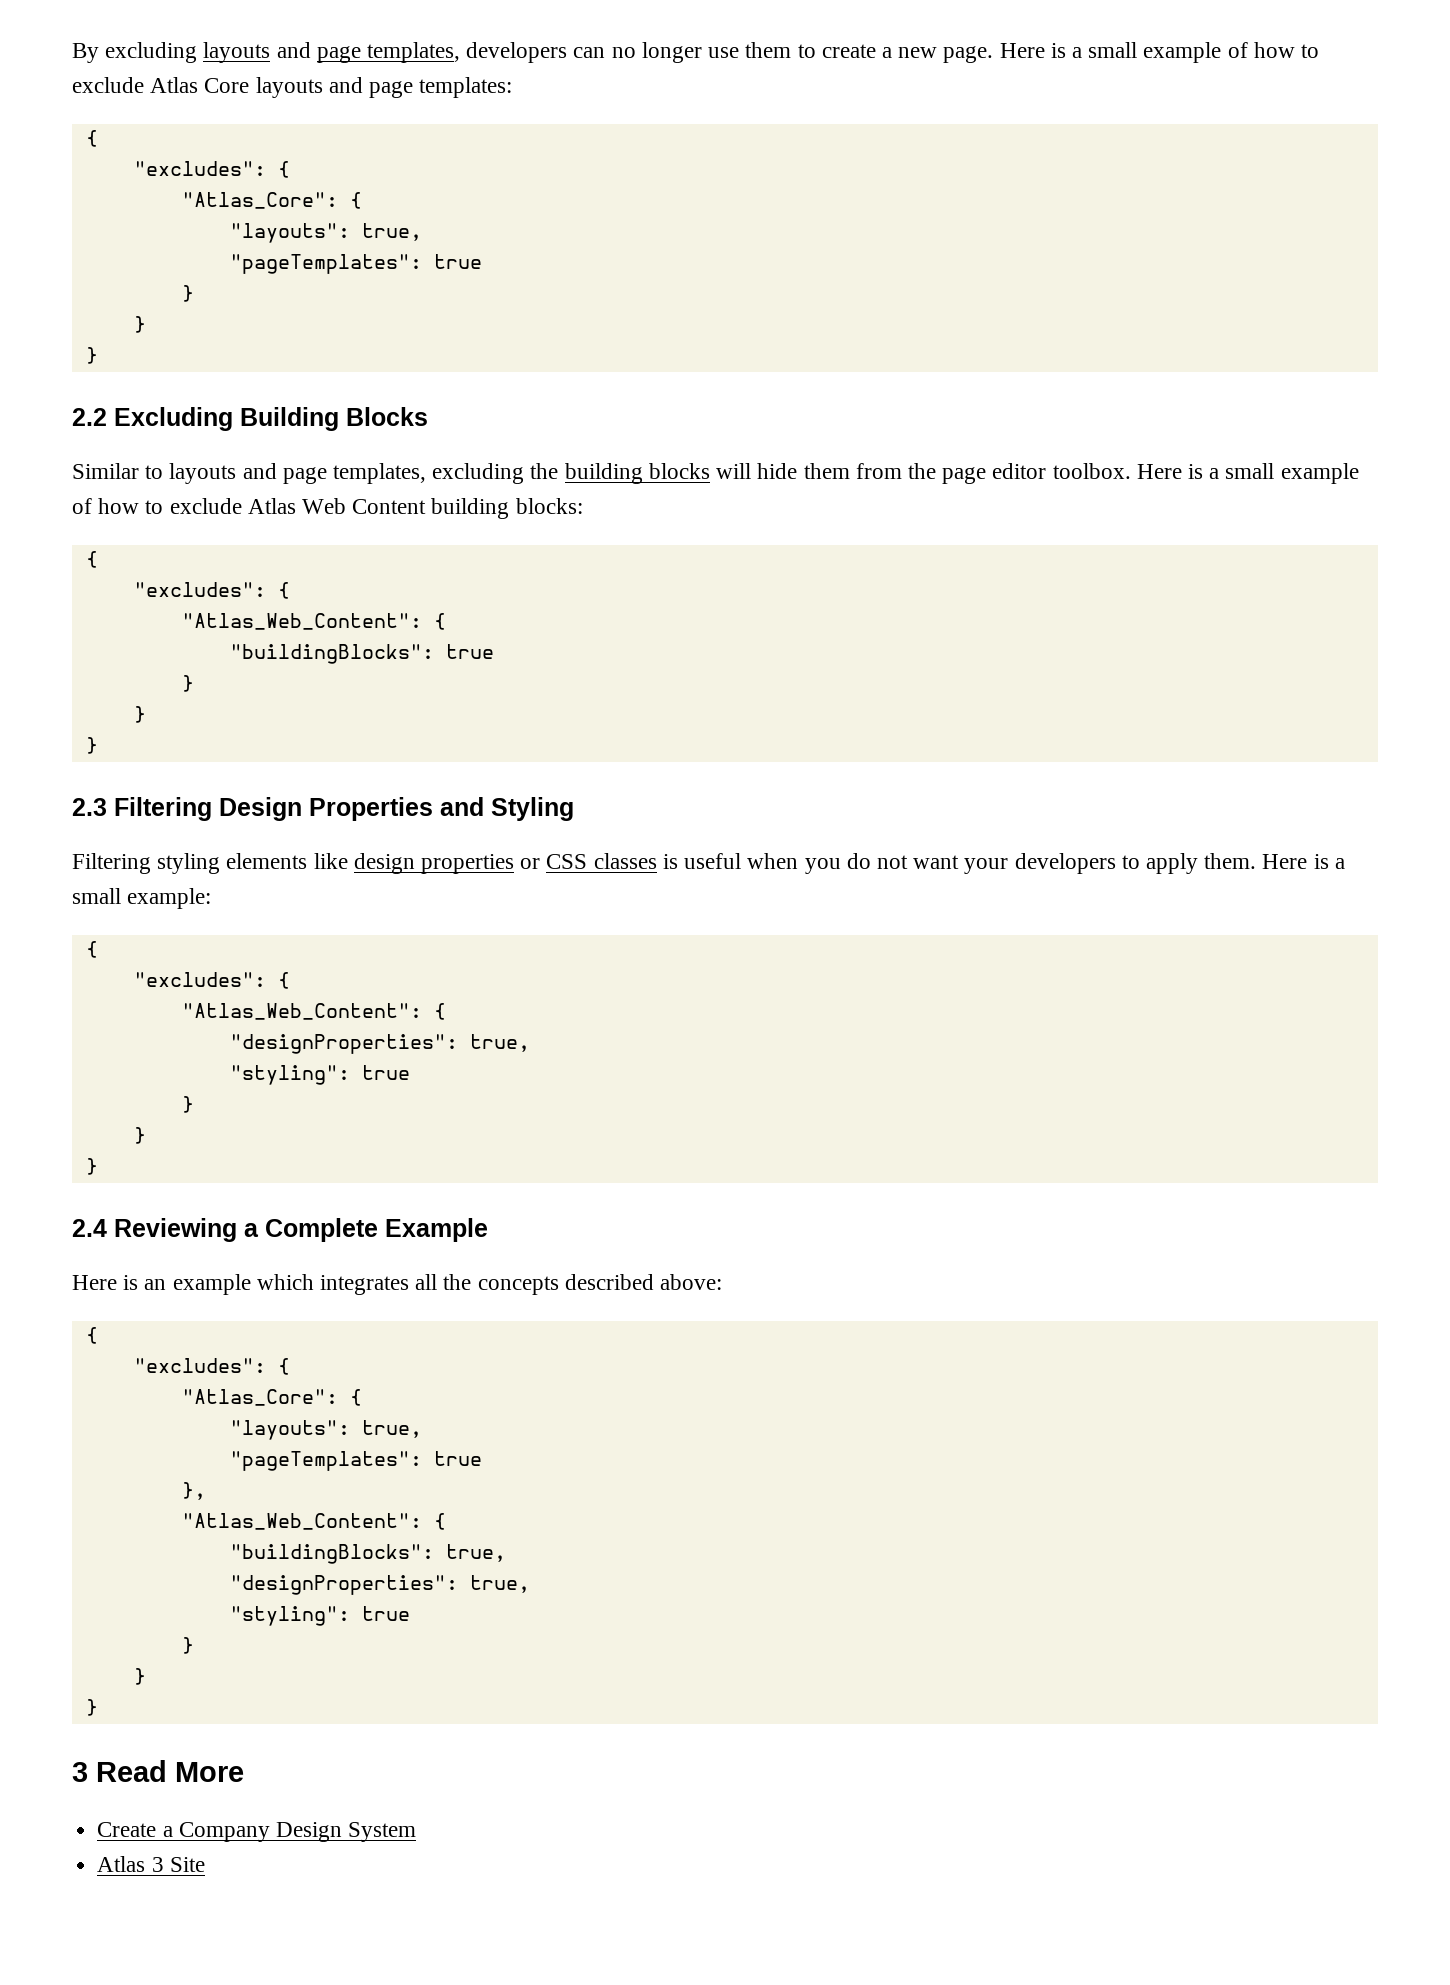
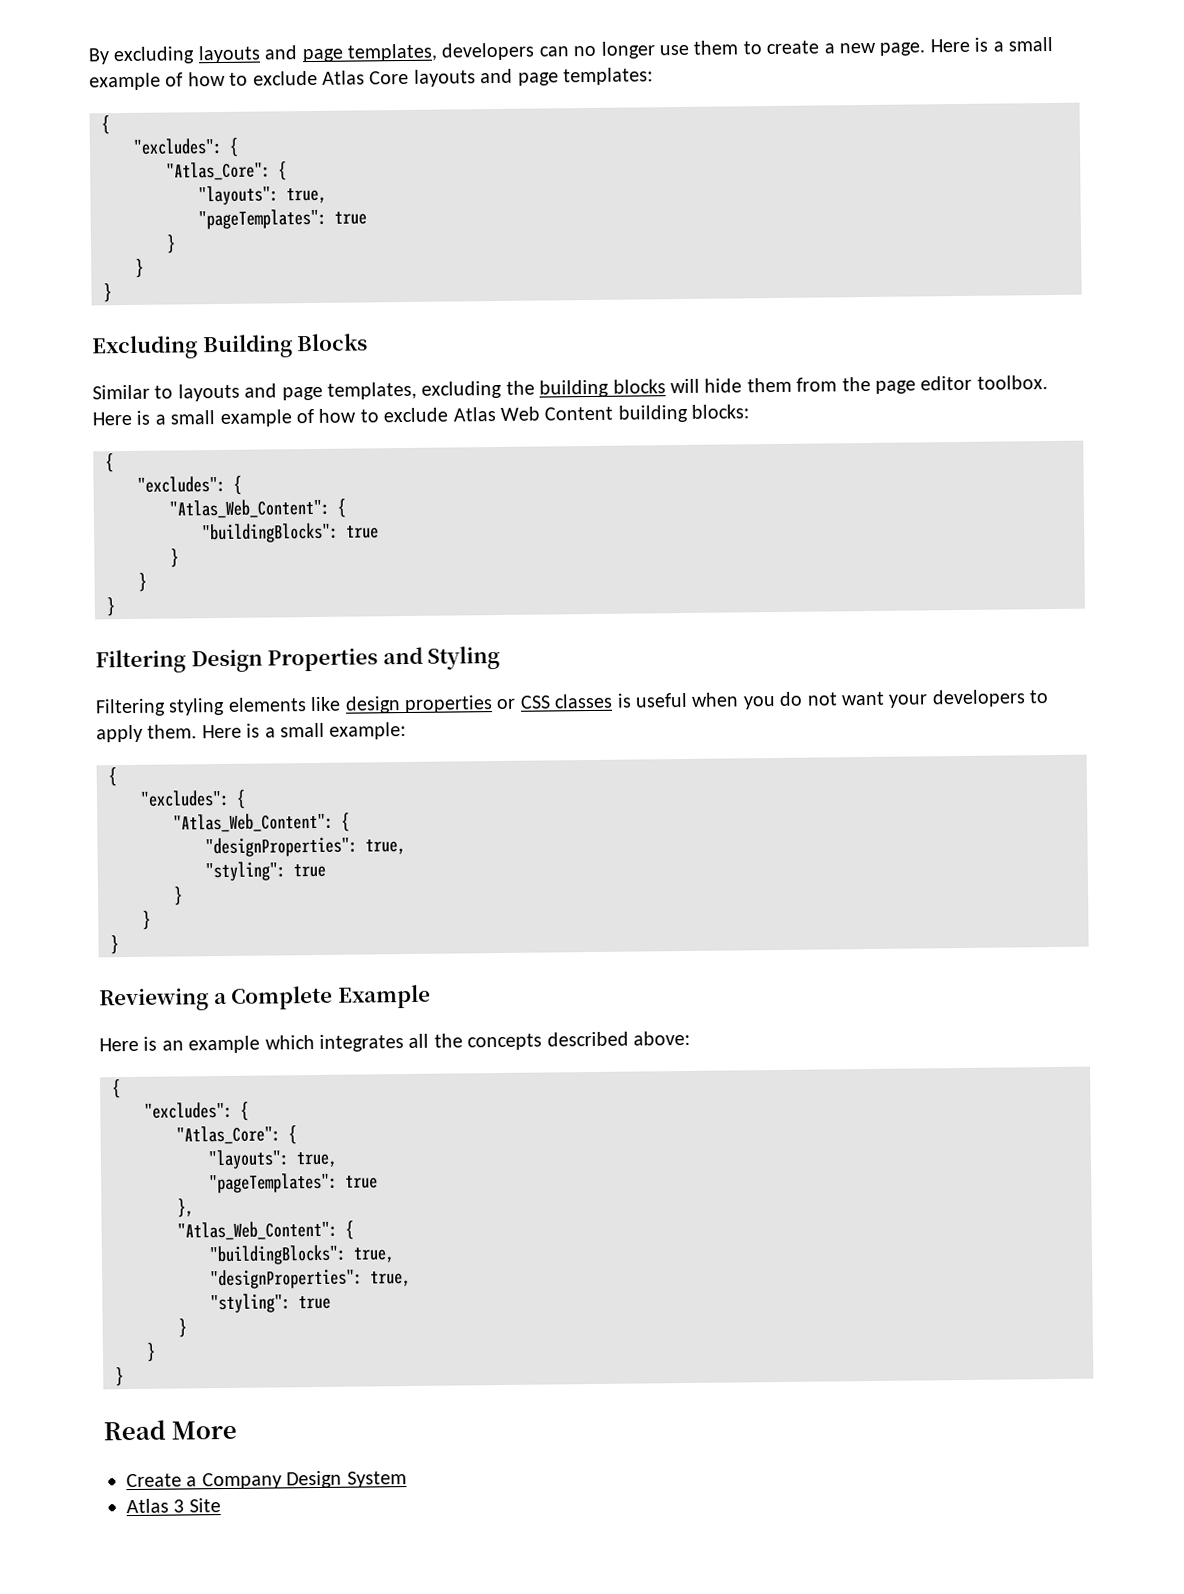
- 2.2 Excluding Building Blocks
+ Excluding Building Blocks
- 2.3 Filtering Design Properties and Styling
+ Filtering Design Properties and Styling
- 2.4 Reviewing a Complete Example
+ Reviewing a Complete Example
- 3 Read More
+ Read More

